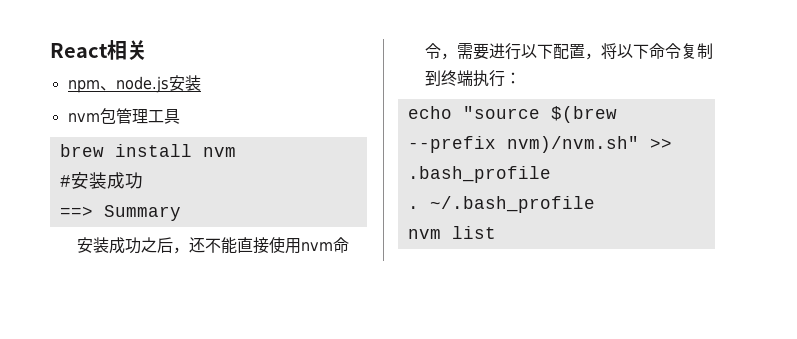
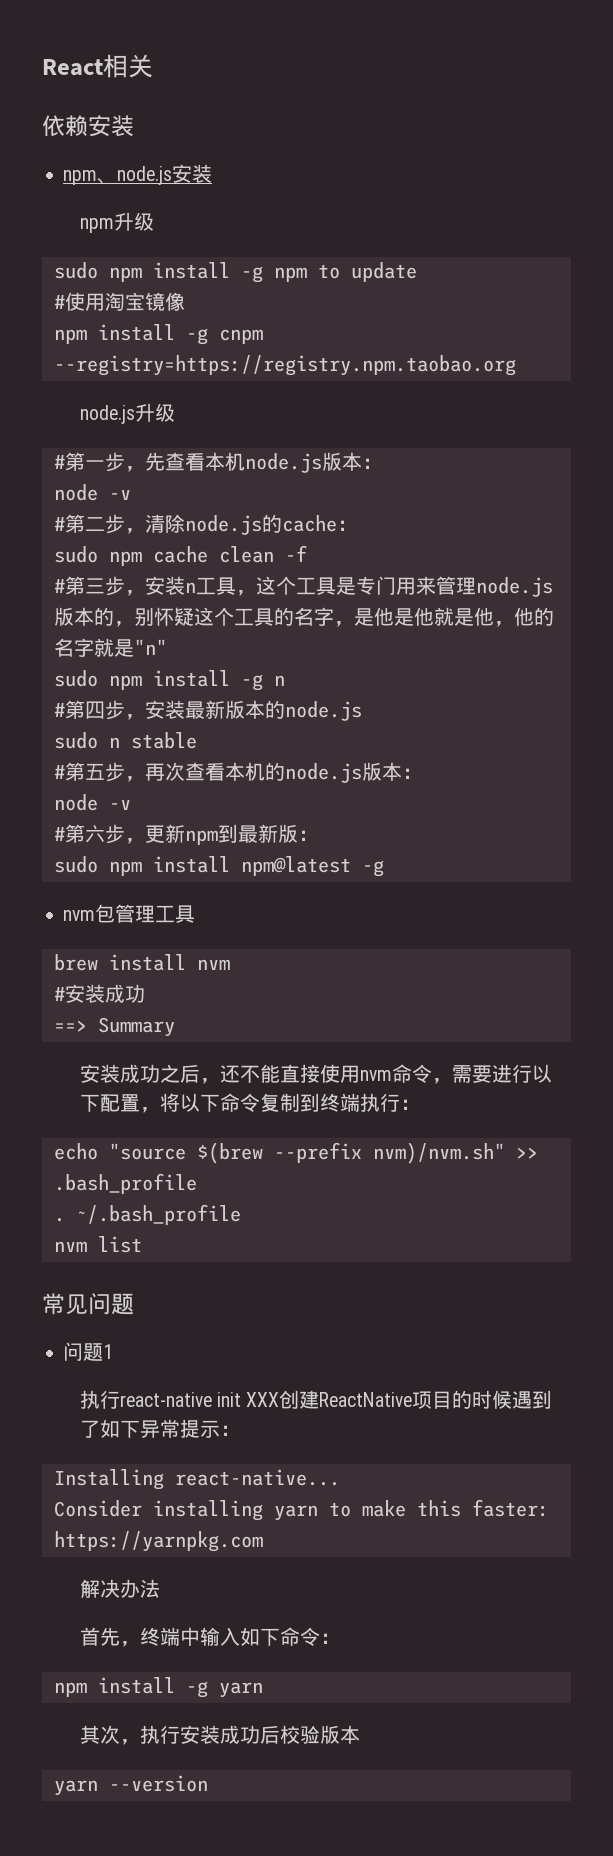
+ 依赖安装
+ npm升级
+ sudo npm install -g npm to update
+ #使用淘宝镜像
+ npm install -g cnpm --registry=https://registry.npm.taobao.org
+ node.js升级
+ #第一步，先查看本机node.js版本：
+ node -v
+ #第二步，清除node.js的cache：
+ sudo npm cache clean -f
+ #第三步，安装n工具，这个工具是专门用来管理node.js版本的，别怀疑这个工具的名字，是他是他就是他，他的名字就是"n"
+ sudo npm install -g n
+ #第四步，安装最新版本的node.js
+ sudo n stable
+ #第五步，再次查看本机的node.js版本：
+ node -v
+ #第六步，更新npm到最新版：
+ sudo npm install npm@latest -g
+ 常见问题
+ 问题1
+ 执行react-native init XXX创建ReactNative项目的时候遇到了如下异常提示：
+ Installing react-native...
+ Consider installing yarn to make this faster: https://yarnpkg.com
+ 解决办法
+ 首先，终端中输入如下命令：
+ npm install -g yarn
+ 其次，执行安装成功后校验版本
+ yarn --version

